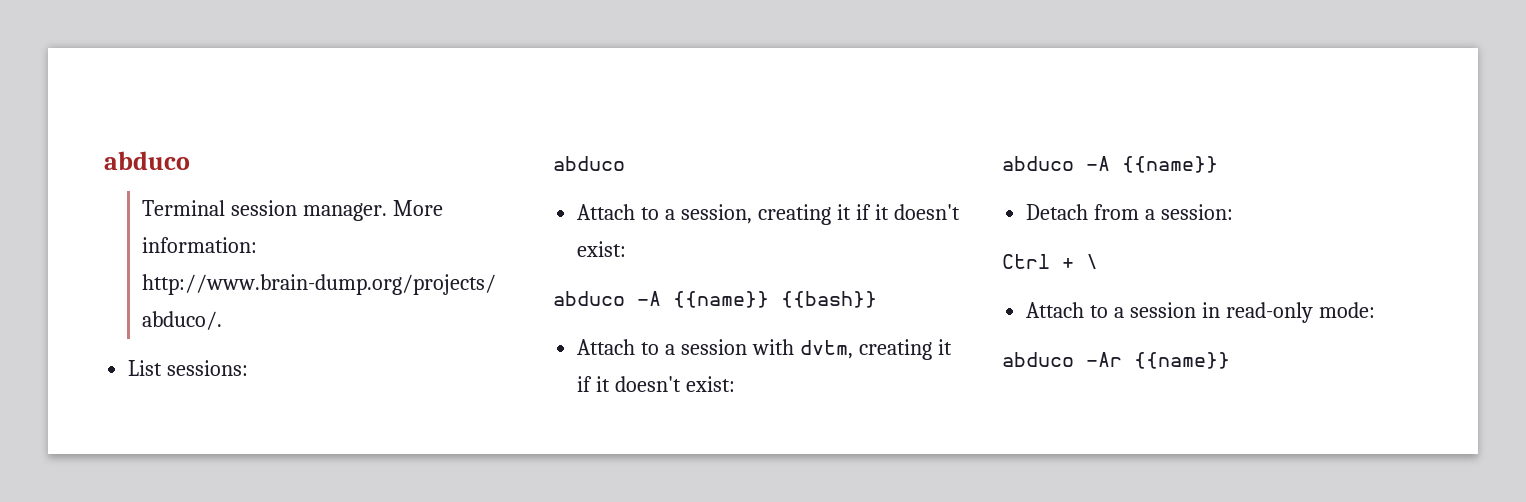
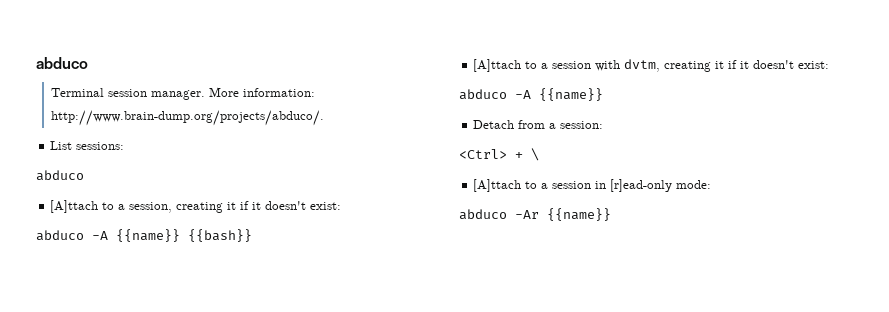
- Attach to a session, creating it if it doesn't exist:
+ [A]ttach to a session, creating it if it doesn't exist:
- Attach to a session with dvtm, creating it if it doesn't exist:
+ [A]ttach to a session with dvtm, creating it if it doesn't exist:
- Ctrl + \
+ <Ctrl> + \
- Attach to a session in read-only mode:
+ [A]ttach to a session in [r]ead-only mode:

